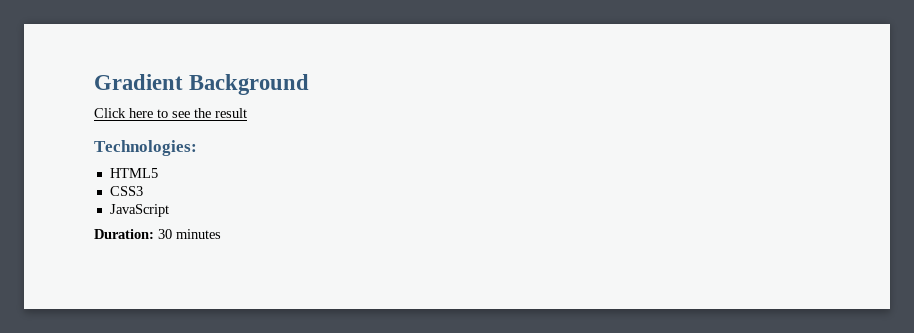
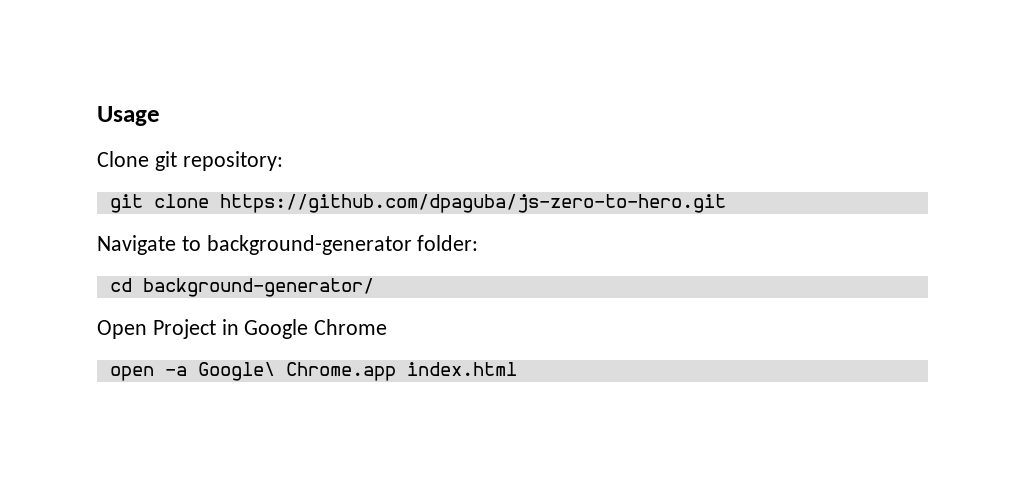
- Gradient Background
- Click here to see the result
- Technologies:
- HTML5
- CSS3
- JavaScript
- Duration: 30 minutes
+ Usage
+ Clone git repository:
+ git clone https://github.com/dpaguba/js-zero-to-hero.git
+ Navigate to background-generator folder:
+ cd background-generator/
+ Open Project in Google Chrome
+ open -a Google\ Chrome.app index.html

